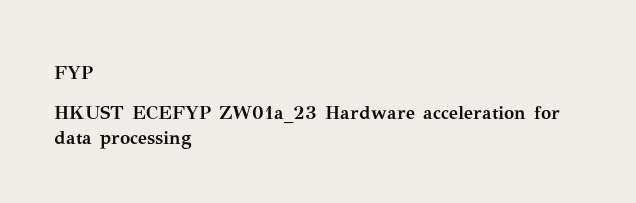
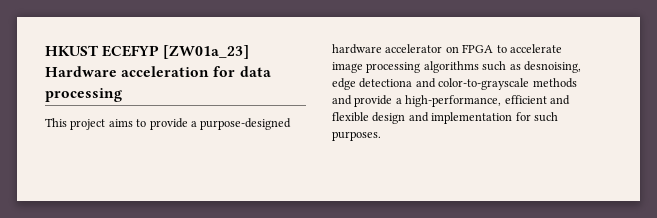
- FYP
- HKUST ECEFYP ZW01a_23 Hardware acceleration for data processing
+ HKUST ECEFYP [ZW01a_23] Hardware acceleration for data processing
+ This project aims to provide a purpose-designed hardware accelerator on FPGA to accelerate image processing algorithms such as desnoising, edge detectiona and color-to-grayscale methods and provide a high-performance, efficient and flexible design and implementation for such purposes.

